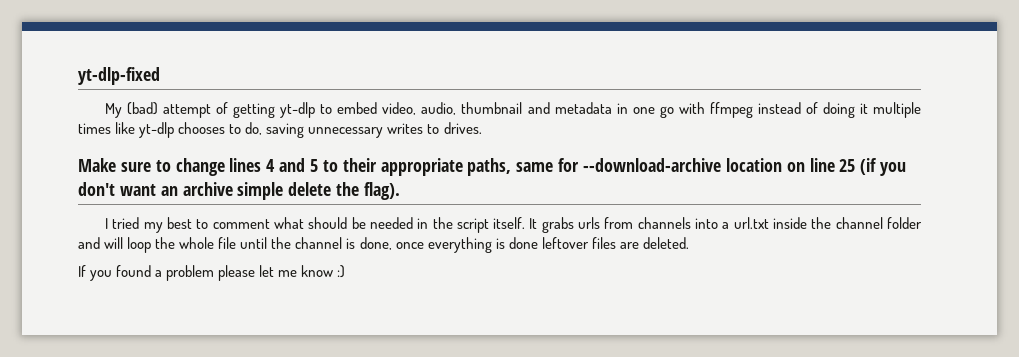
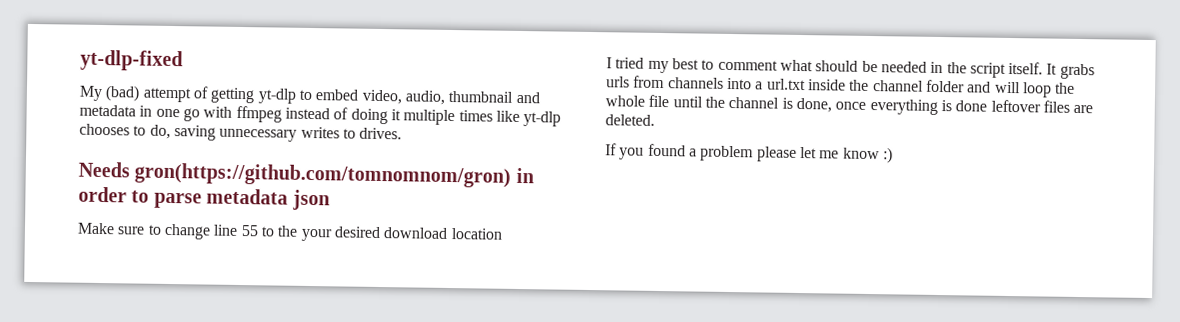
- Make sure to change lines 4 and 5 to their appropriate paths, same for --download-archive location on line 25 (if you don't want an archive simple delete the flag).
+ Needs gron(https://github.com/tomnomnom/gron) in order to parse metadata json
+ Make sure to change line 55 to the your desired download location

